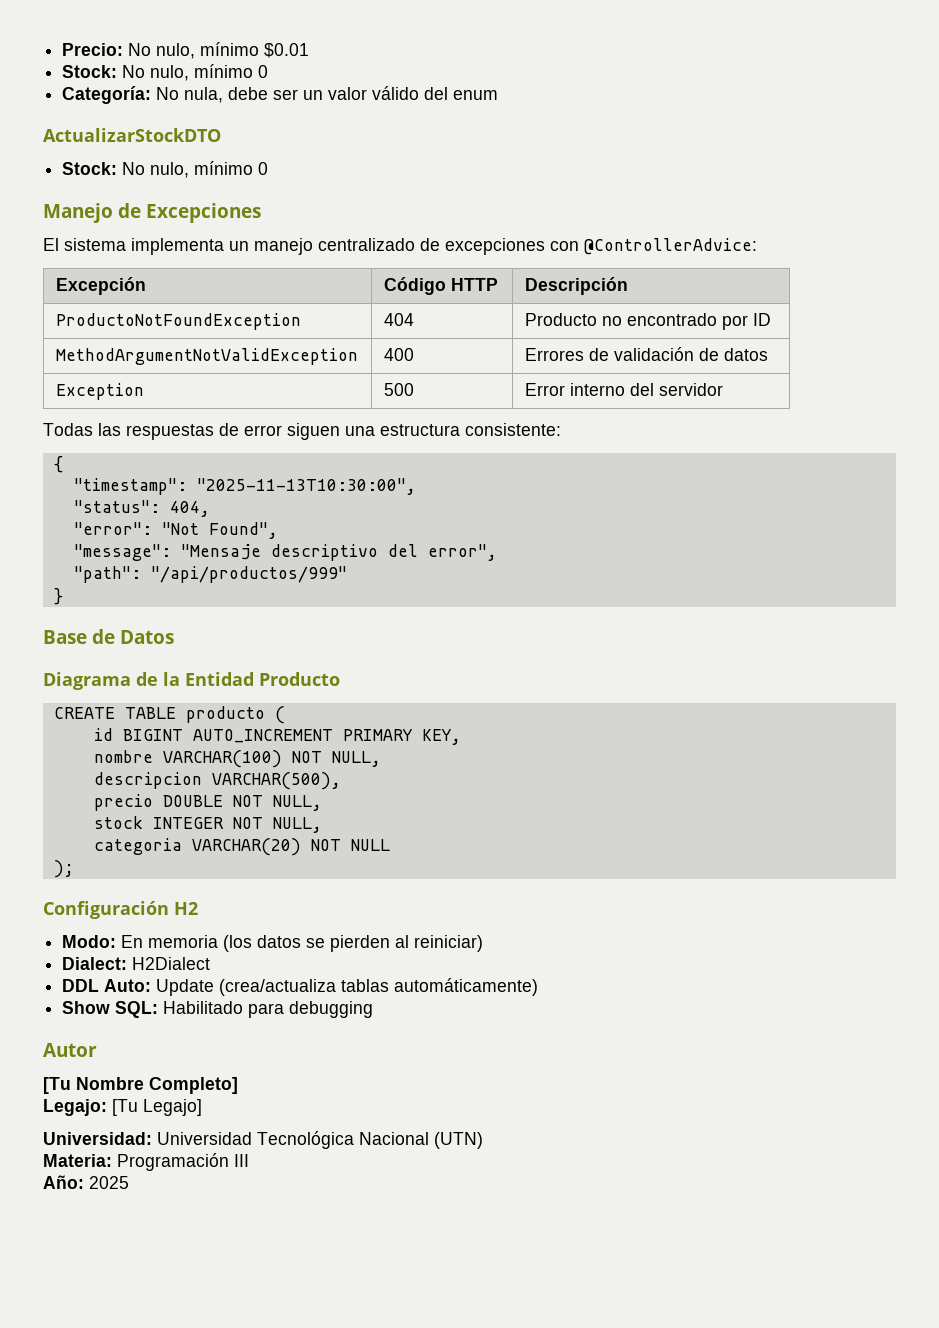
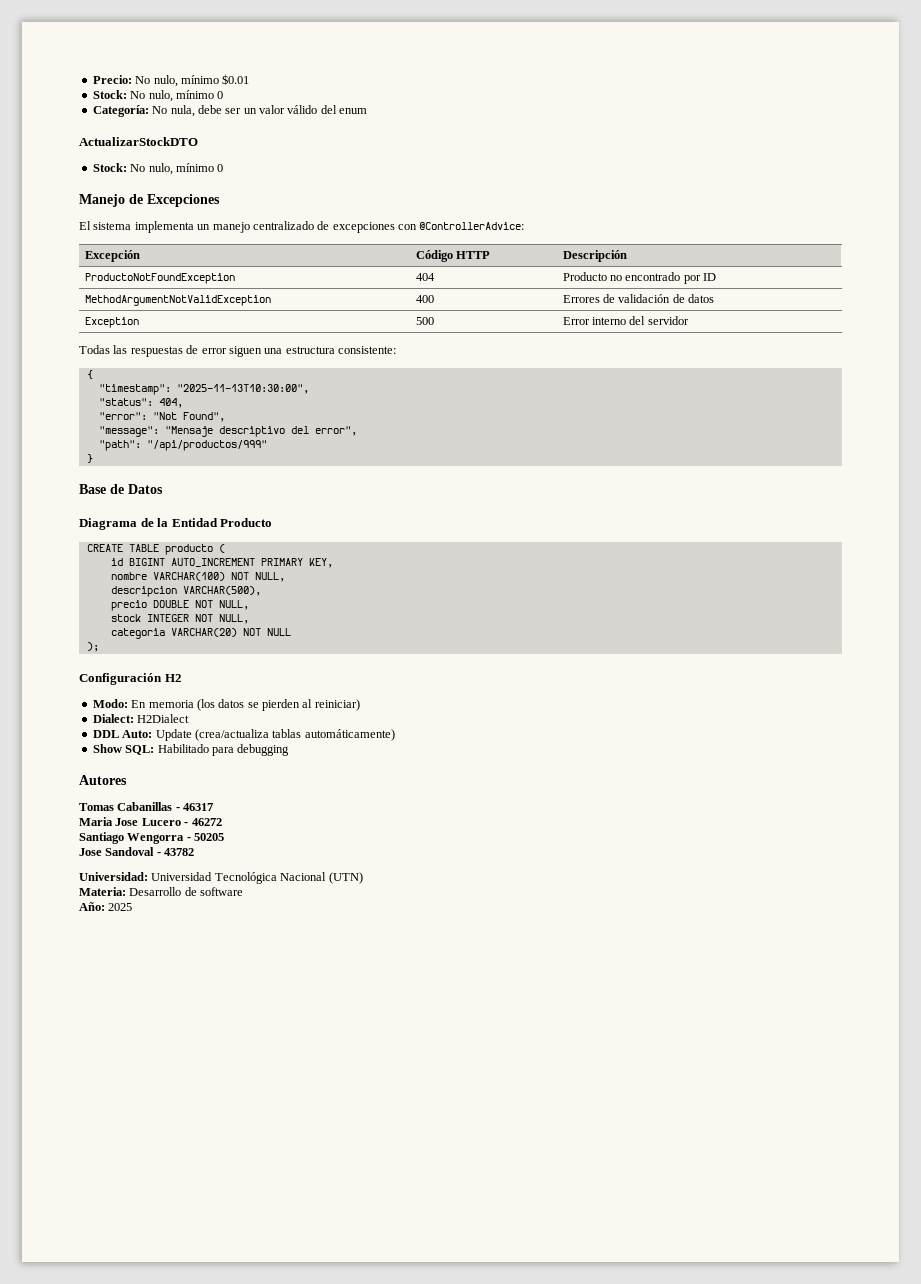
- Autor
- [Tu Nombre Completo]
- Legajo: [Tu Legajo]
+ Autores
+ Tomas Cabanillas - 46317
+ Maria Jose Lucero - 46272
+ Santiago Wengorra - 50205
+ Jose Sandoval - 43782
- Materia: Programación III
+ Materia: Desarrollo de software

